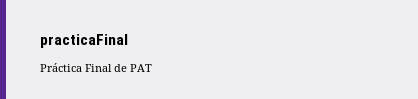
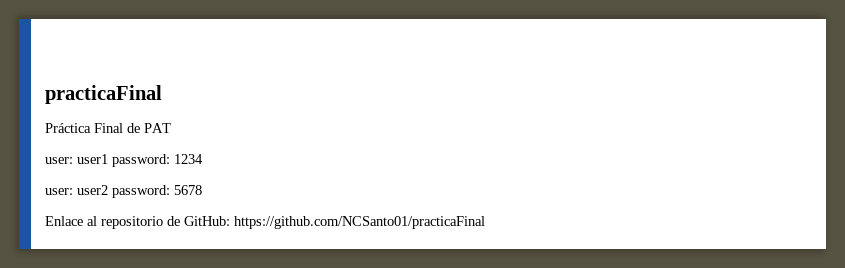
+ user: user1 password: 1234
+ user: user2 password: 5678
+ Enlace al repositorio de GitHub: https://github.com/NCSanto01/practicaFinal

